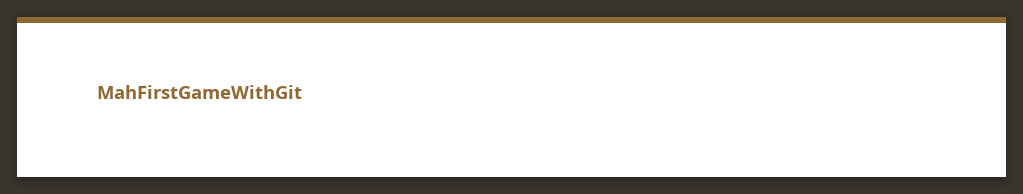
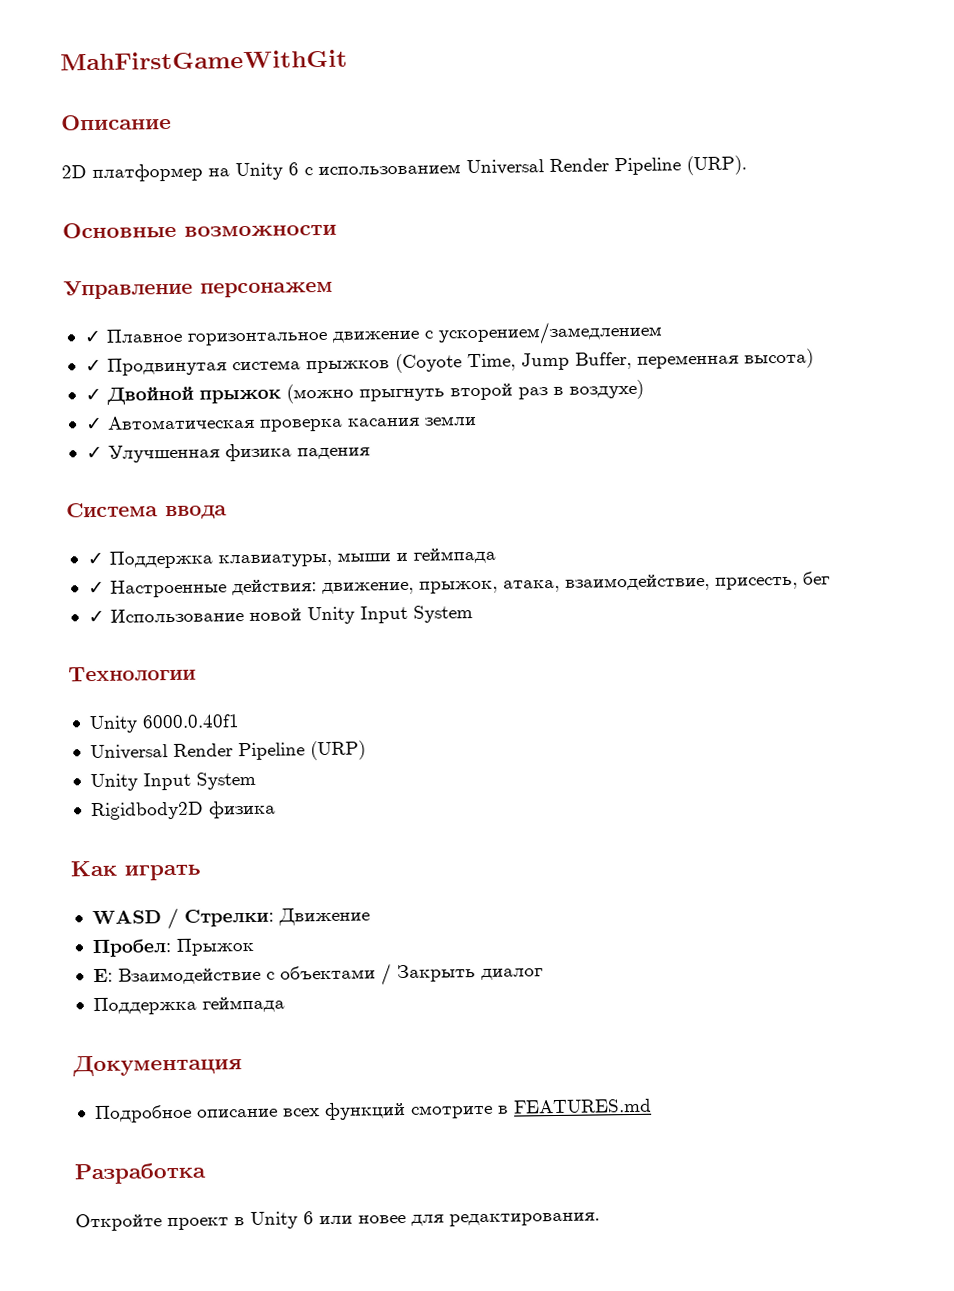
+ Описание
+ 2D платформер на Unity 6 с использованием Universal Render Pipeline (URP).
+ Основные возможности
+ Управление персонажем
+ ✓ Плавное горизонтальное движение с ускорением/замедлением
+ ✓ Продвинутая система прыжков (Coyote Time, Jump Buffer, переменная высота)
+ ✓ Двойной прыжок (можно прыгнуть второй раз в воздухе)
+ ✓ Автоматическая проверка касания земли
+ ✓ Улучшенная физика падения
+ Система ввода
+ ✓ Поддержка клавиатуры, мыши и геймпада
+ ✓ Настроенные действия: движение, прыжок, атака, взаимодействие, присесть, бег
+ ✓ Использование новой Unity Input System
+ Технологии
+ Unity 6000.0.40f1
+ Universal Render Pipeline (URP)
+ Unity Input System
+ Rigidbody2D физика
+ Как играть
+ WASD / Стрелки: Движение
+ Пробел: Прыжок
+ E: Взаимодействие с объектами / Закрыть диалог
+ Поддержка геймпада
+ Документация
+ Подробное описание всех функций смотрите в FEATURES.md
+ Разработка
+ Откройте проект в Unity 6 или новее для редактирования.

